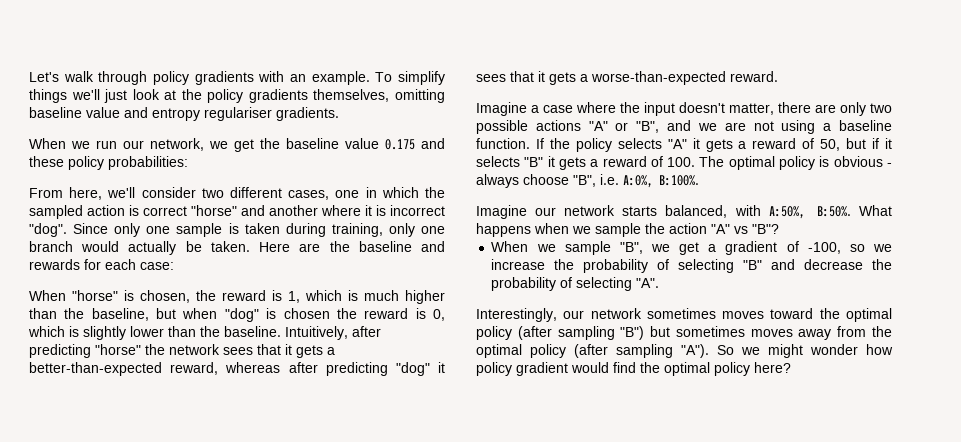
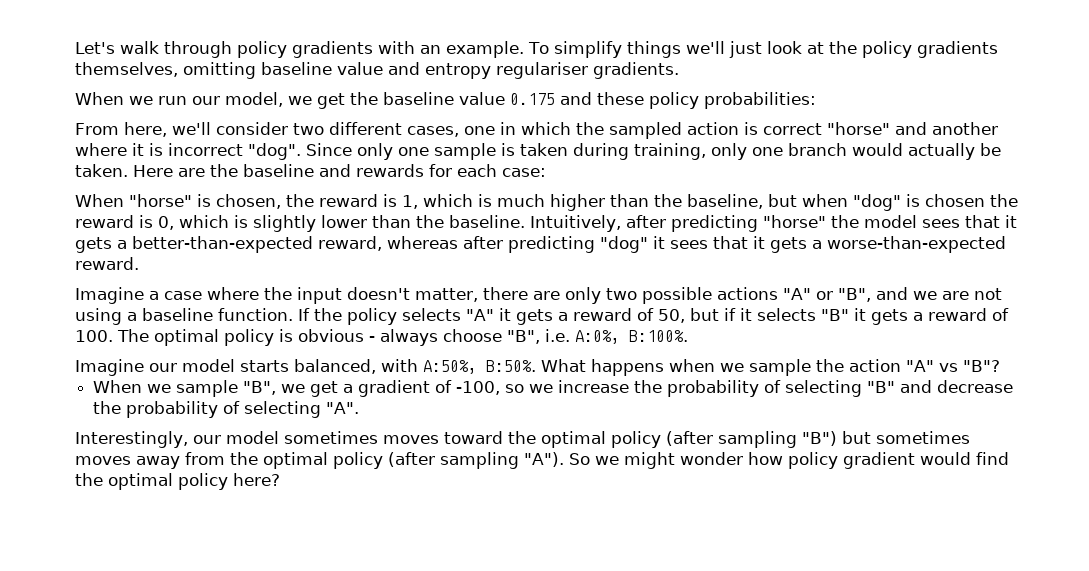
- When we run our network, we get the baseline value 0.175 and these policy probabilities:
+ When we run our model, we get the baseline value 0.175 and these policy probabilities:
- Intuitively, after predicting "horse" the network sees that it gets a better-than-expected reward, whereas after predicting "dog" it sees that it gets a worse-than-expected reward.
+ Intuitively, after predicting "horse" the model sees that it gets a better-than-expected reward, whereas after predicting "dog" it sees that it gets a worse-than-expected reward.
- Imagine our network starts balanced, with A:50%, B:50%.
+ Imagine our model starts balanced, with A:50%, B:50%.
- Interestingly, our network sometimes moves toward the optimal policy (after sampling "B") but sometimes moves away from the optimal policy (after sampling "A"). So we might wonder how policy gradient would find the optimal policy here?
+ Interestingly, our model sometimes moves toward the optimal policy (after sampling "B") but sometimes moves away from the optimal policy (after sampling "A"). So we might wonder how policy gradient would find the optimal policy here?

